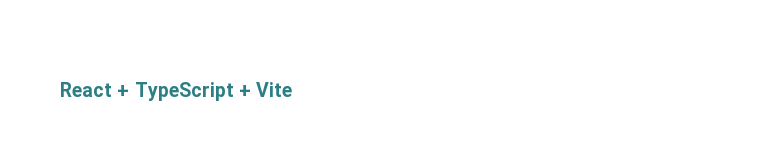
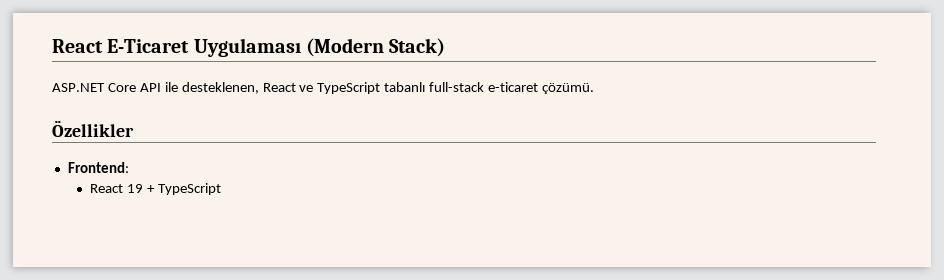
- React + TypeScript + Vite
+ React E-Ticaret Uygulaması (Modern Stack)
+ ASP.NET Core API ile desteklenen, React ve TypeScript tabanlı full-stack e-ticaret çözümü.
+ Özellikler
+ Frontend:
+ React 19 + TypeScript

